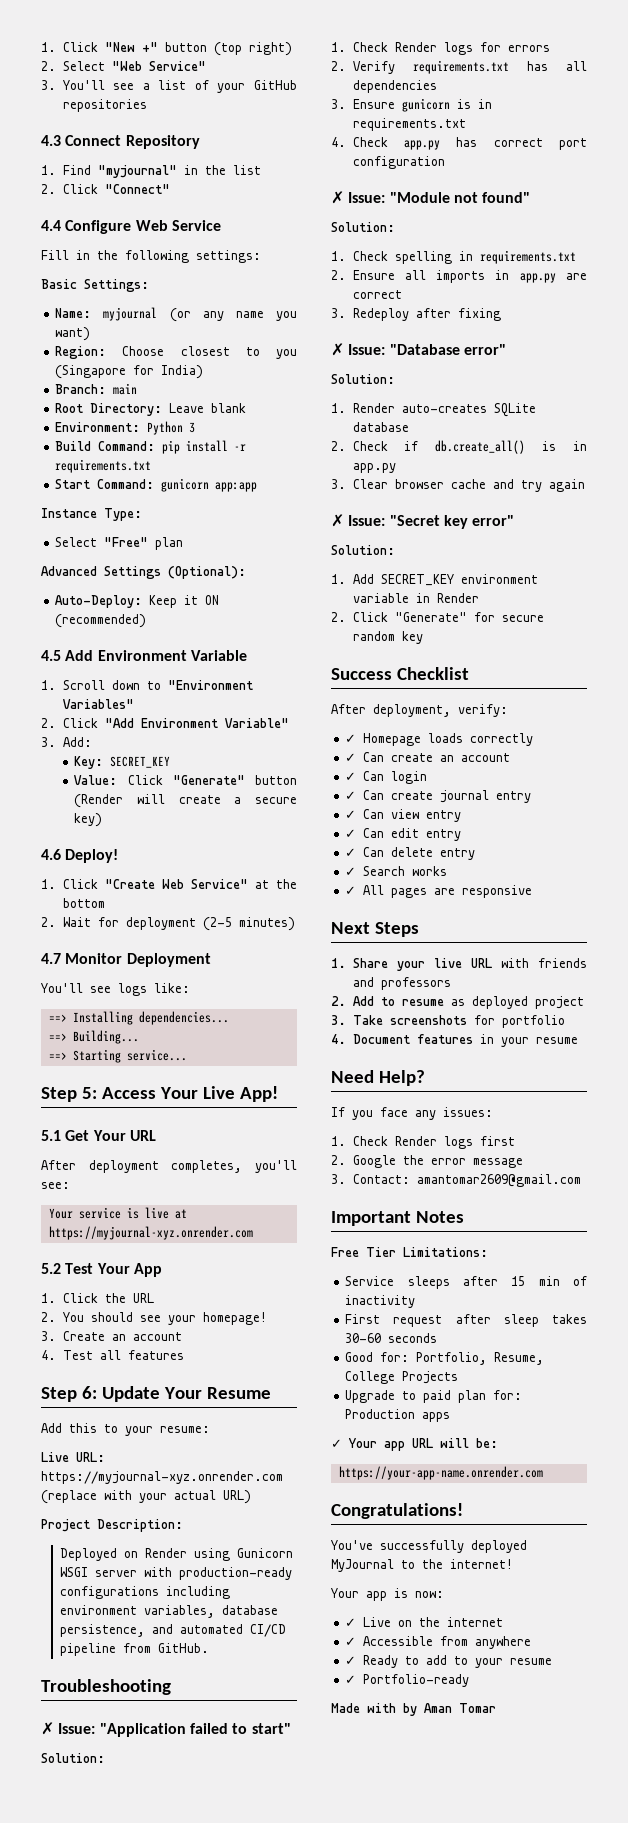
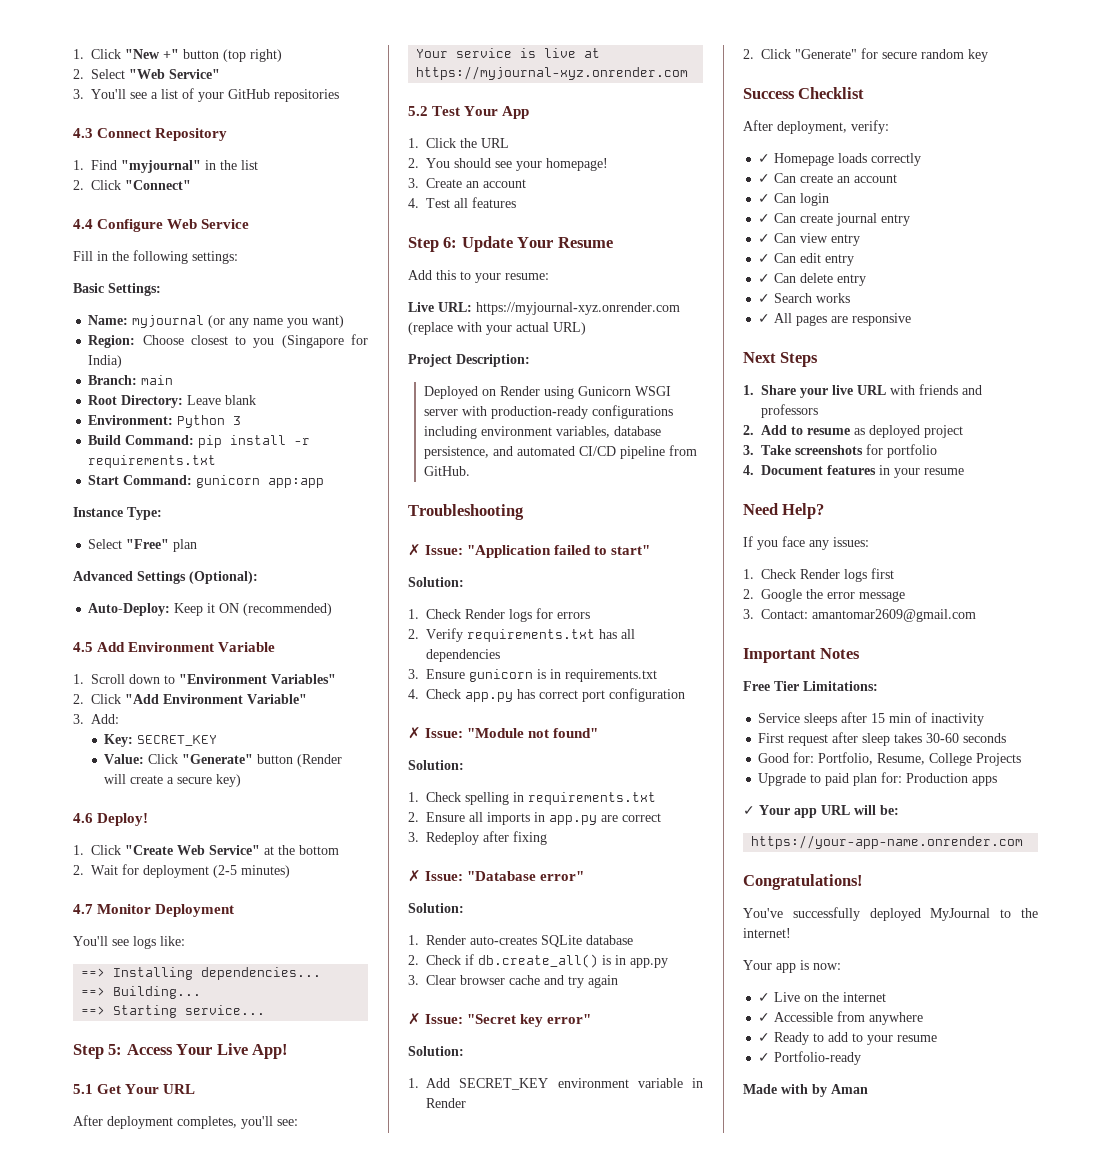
- Made with by Aman Tomar
+ Made with by Aman

